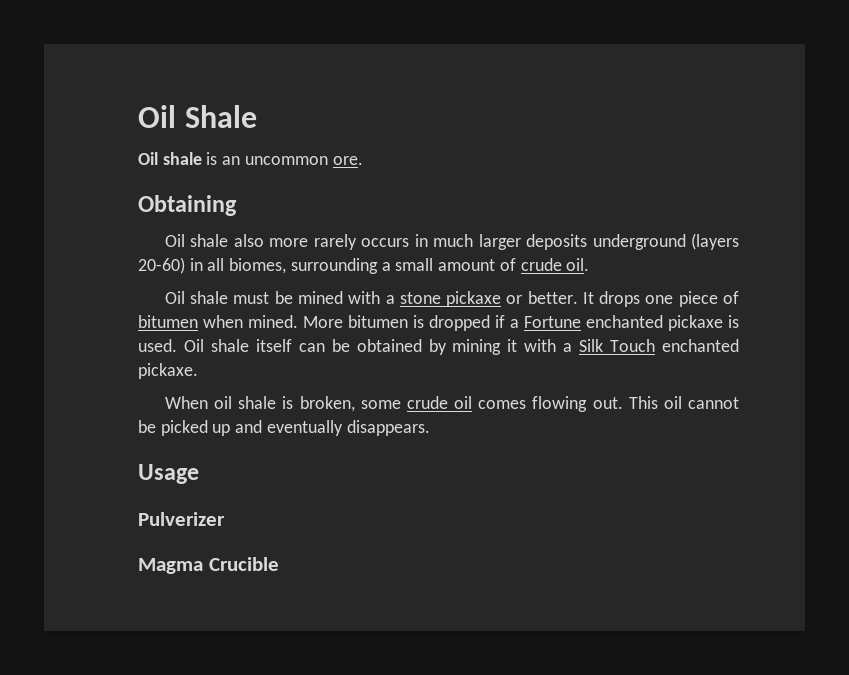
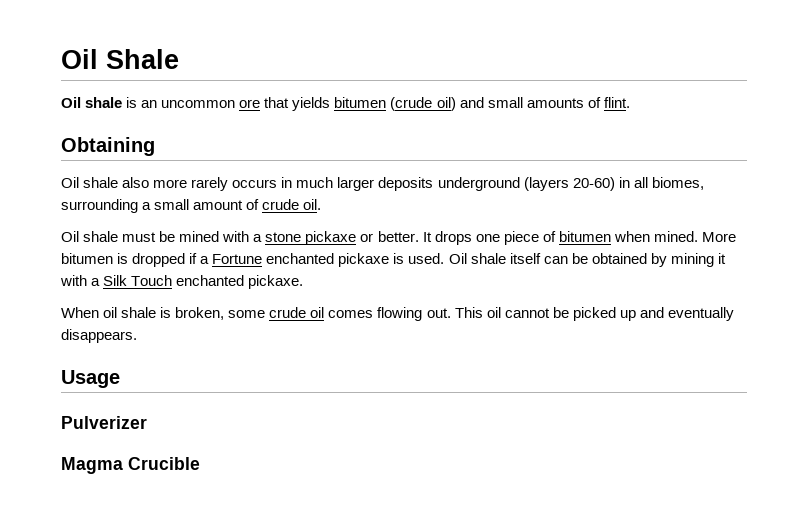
- Oil shale is an uncommon ore.
+ Oil shale is an uncommon ore that yields bitumen (crude oil) and small amounts of flint.

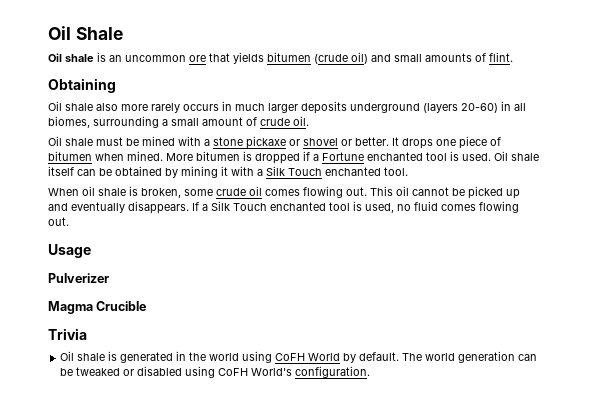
- Oil shale must be mined with a stone pickaxe or better.
+ Oil shale must be mined with a stone pickaxe or shovel or better.
- More bitumen is dropped if a Fortune enchanted pickaxe is used.
+ More bitumen is dropped if a Fortune enchanted tool is used.
- Oil shale itself can be obtained by mining it with a Silk Touch enchanted pickaxe.
+ Oil shale itself can be obtained by mining it with a Silk Touch enchanted tool.
- This oil cannot be picked up and eventually disappears.
+ This oil cannot be picked up and eventually disappears. If a Silk Touch enchanted tool is used, no fluid comes flowing out.
  Usage
  Pulverizer
  Magma Crucible
+ Trivia
+ Oil shale is generated in the world using CoFH World by default. The world generation can be tweaked or disabled using CoFH World's configuration.

